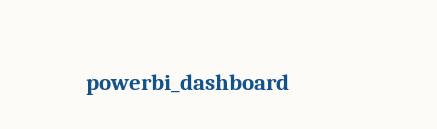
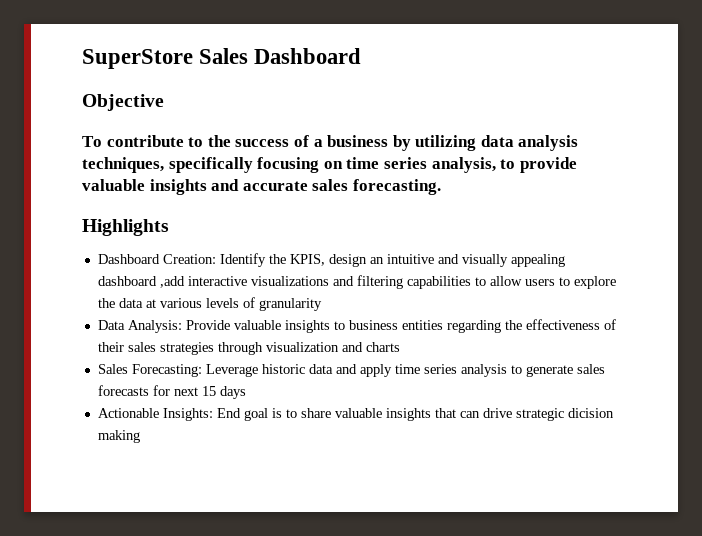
- powerbi_dashboard
+ SuperStore Sales Dashboard
+ Objective
+ To contribute to the success of a business by utilizing data analysis techniques, specifically focusing on time series analysis, to provide valuable insights and accurate sales forecasting.
+ Highlights
+ Dashboard Creation: Identify the KPIS, design an intuitive and visually appealing dashboard ,add interactive visualizations and filtering capabilities to allow users to explore the data at various levels of granularity
+ Data Analysis: Provide valuable insights to business entities regarding the effectiveness of their sales strategies through visualization and charts
+ Sales Forecasting: Leverage historic data and apply time series analysis to generate sales forecasts for next 15 days
+ Actionable Insights: End goal is to share valuable insights that can drive strategic dicision making

